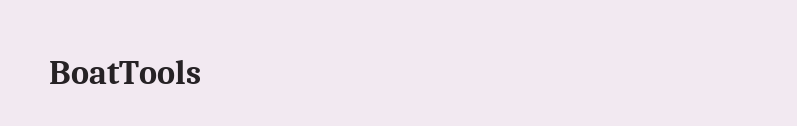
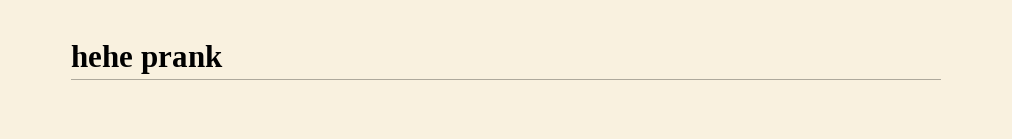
- BoatTools
+ hehe prank

